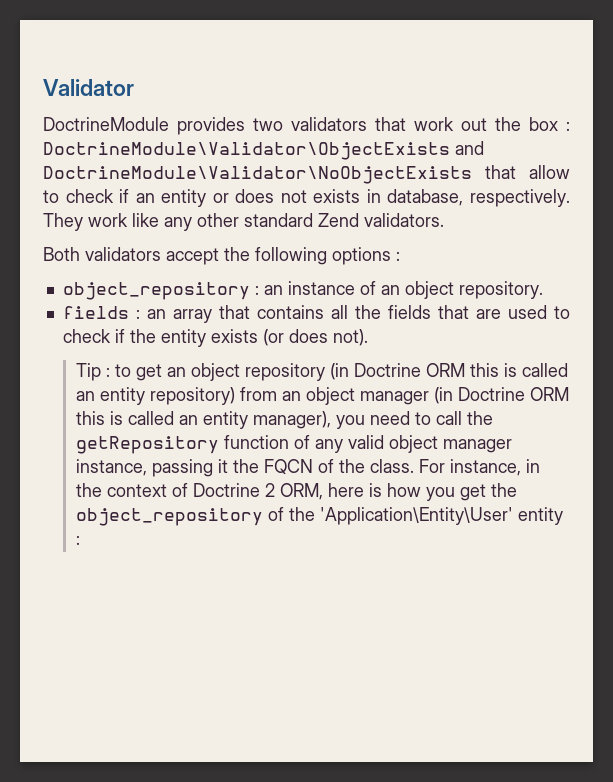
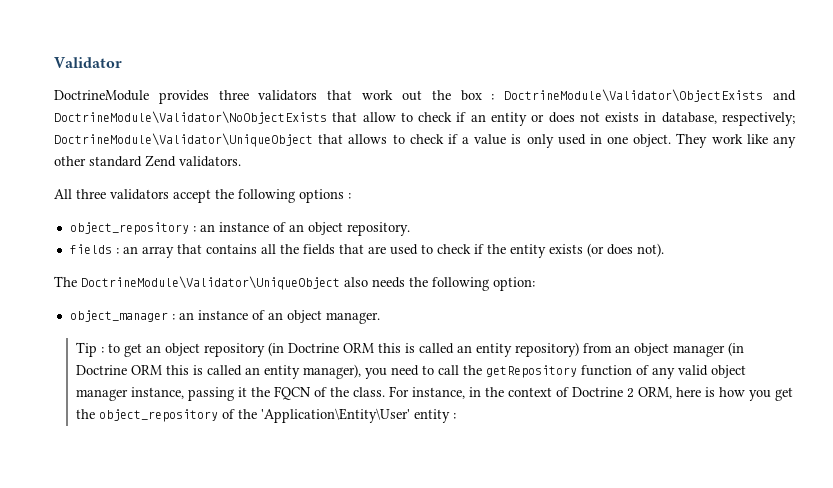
- DoctrineModule provides two validators that work out the box : DoctrineModule\Validator\ObjectExists and DoctrineModule\Validator\NoObjectExists that allow to check if an entity or does not exists in database, respectively.
+ DoctrineModule provides three validators that work out the box : DoctrineModule\Validator\ObjectExists and DoctrineModule\Validator\NoObjectExists that allow to check if an entity or does not exists in database, respectively; DoctrineModule\Validator\UniqueObject that allows to check if a value is only used in one object.
- Both validators accept the following options :
+ All three validators accept the following options :
+ The DoctrineModule\Validator\UniqueObject also needs the following option:
+ object_manager : an instance of an object manager.

